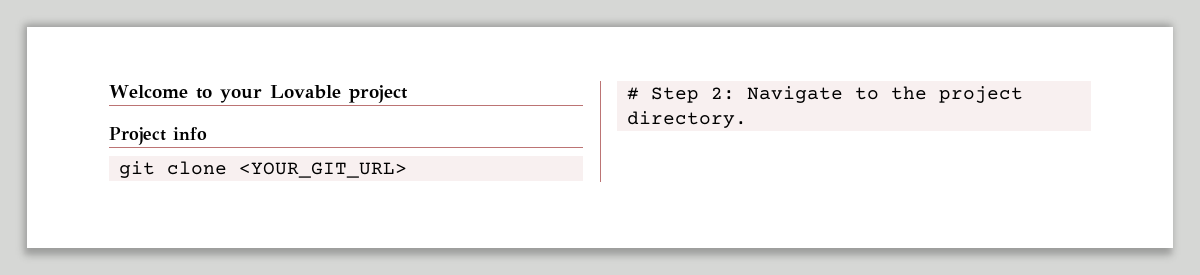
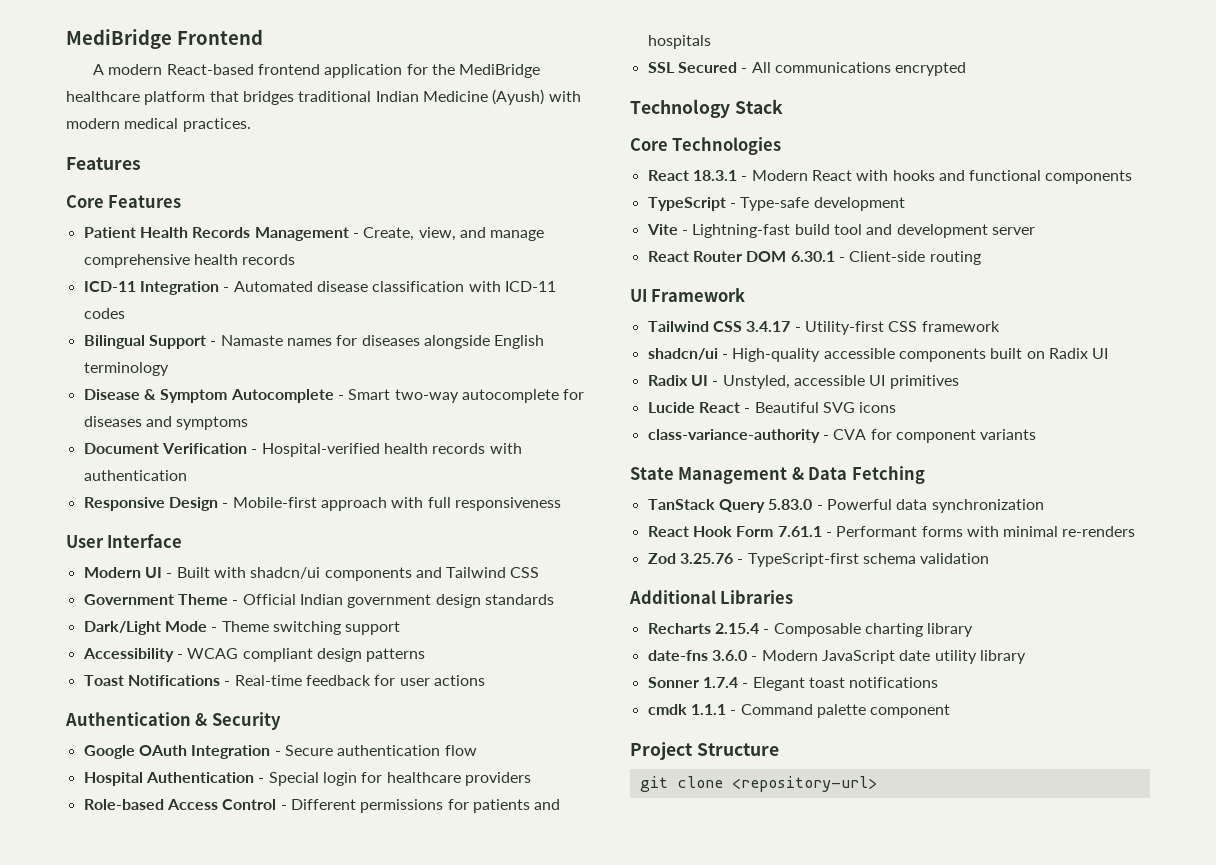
- Welcome to your Lovable project
+ MediBridge Frontend
+ A modern React-based frontend application for the MediBridge healthcare platform that bridges traditional Indian Medicine (Ayush) with modern medical practices.
+ Features
+ Core Features
+ Patient Health Records Management - Create, view, and manage comprehensive health records
+ ICD-11 Integration - Automated disease classification with ICD-11 codes
+ Bilingual Support - Namaste names for diseases alongside English terminology
+ Disease & Symptom Autocomplete - Smart two-way autocomplete for diseases and symptoms
+ Document Verification - Hospital-verified health records with authentication
+ Responsive Design - Mobile-first approach with full responsiveness
+ User Interface
+ Modern UI - Built with shadcn/ui components and Tailwind CSS
+ Government Theme - Official Indian government design standards
+ Dark/Light Mode - Theme switching support
+ Accessibility - WCAG compliant design patterns
+ Toast Notifications - Real-time feedback for user actions
+ Authentication & Security
+ Google OAuth Integration - Secure authentication flow
+ Hospital Authentication - Special login for healthcare providers
+ Role-based Access Control - Different permissions for patients and hospitals
+ SSL Secured - All communications encrypted
+ Technology Stack
+ Core Technologies
+ React 18.3.1 - Modern React with hooks and functional components
+ TypeScript - Type-safe development
+ Vite - Lightning-fast build tool and development server
+ React Router DOM 6.30.1 - Client-side routing
+ UI Framework
+ Tailwind CSS 3.4.17 - Utility-first CSS framework
+ shadcn/ui - High-quality accessible components built on Radix UI
+ Radix UI - Unstyled, accessible UI primitives
+ Lucide React - Beautiful SVG icons
+ class-variance-authority - CVA for component variants
+ State Management & Data Fetching
+ TanStack Query 5.83.0 - Powerful data synchronization
+ React Hook Form 7.61.1 - Performant forms with minimal re-renders
+ Zod 3.25.76 - TypeScript-first schema validation
+ Additional Libraries
+ Recharts 2.15.4 - Composable charting library
+ date-fns 3.6.0 - Modern JavaScript date utility library
+ Sonner 1.7.4 - Elegant toast notifications
+ cmdk 1.1.1 - Command palette component
- Project info
+ Project Structure
- git clone <YOUR_GIT_URL>
- # Step 2: Navigate to the project directory.
+ git clone <repository-url>

